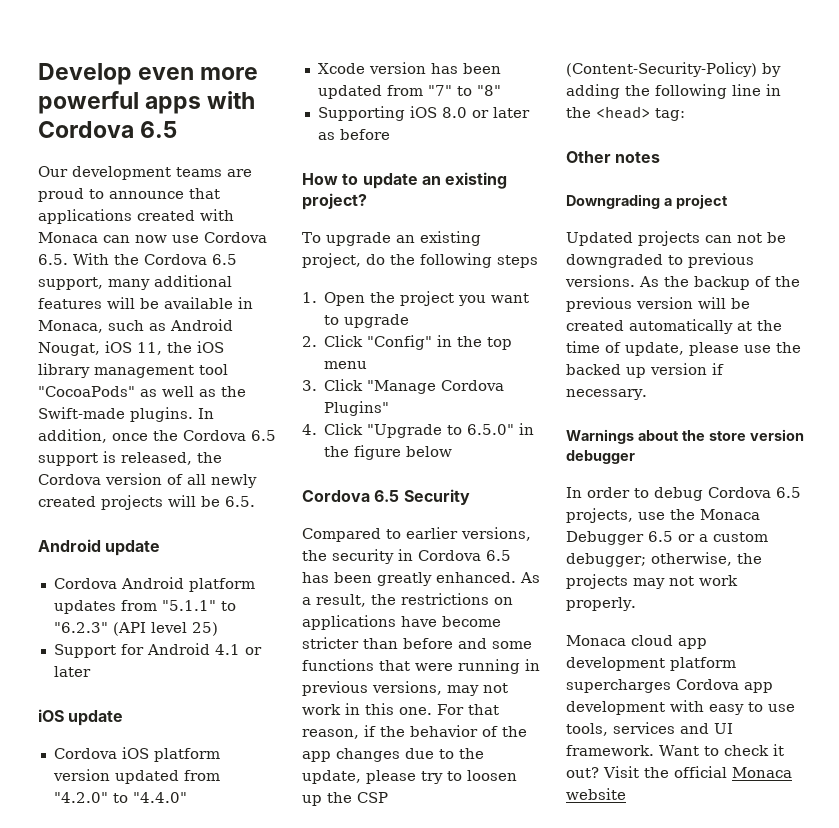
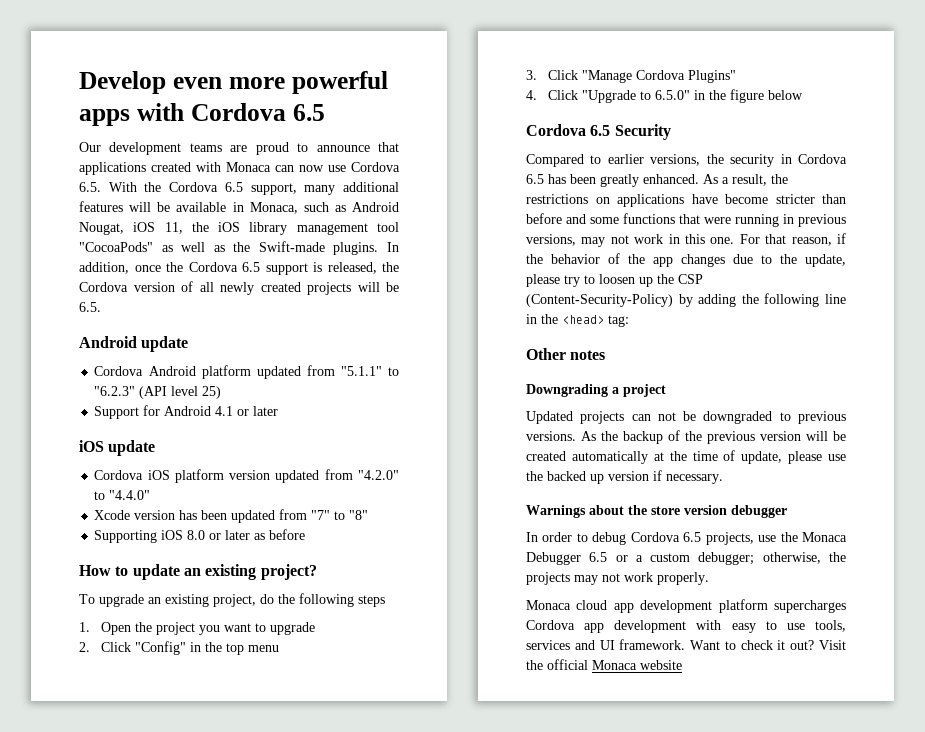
- Cordova Android platform updates from "5.1.1" to "6.2.3" (API level 25)
+ Cordova Android platform updated from "5.1.1" to "6.2.3" (API level 25)

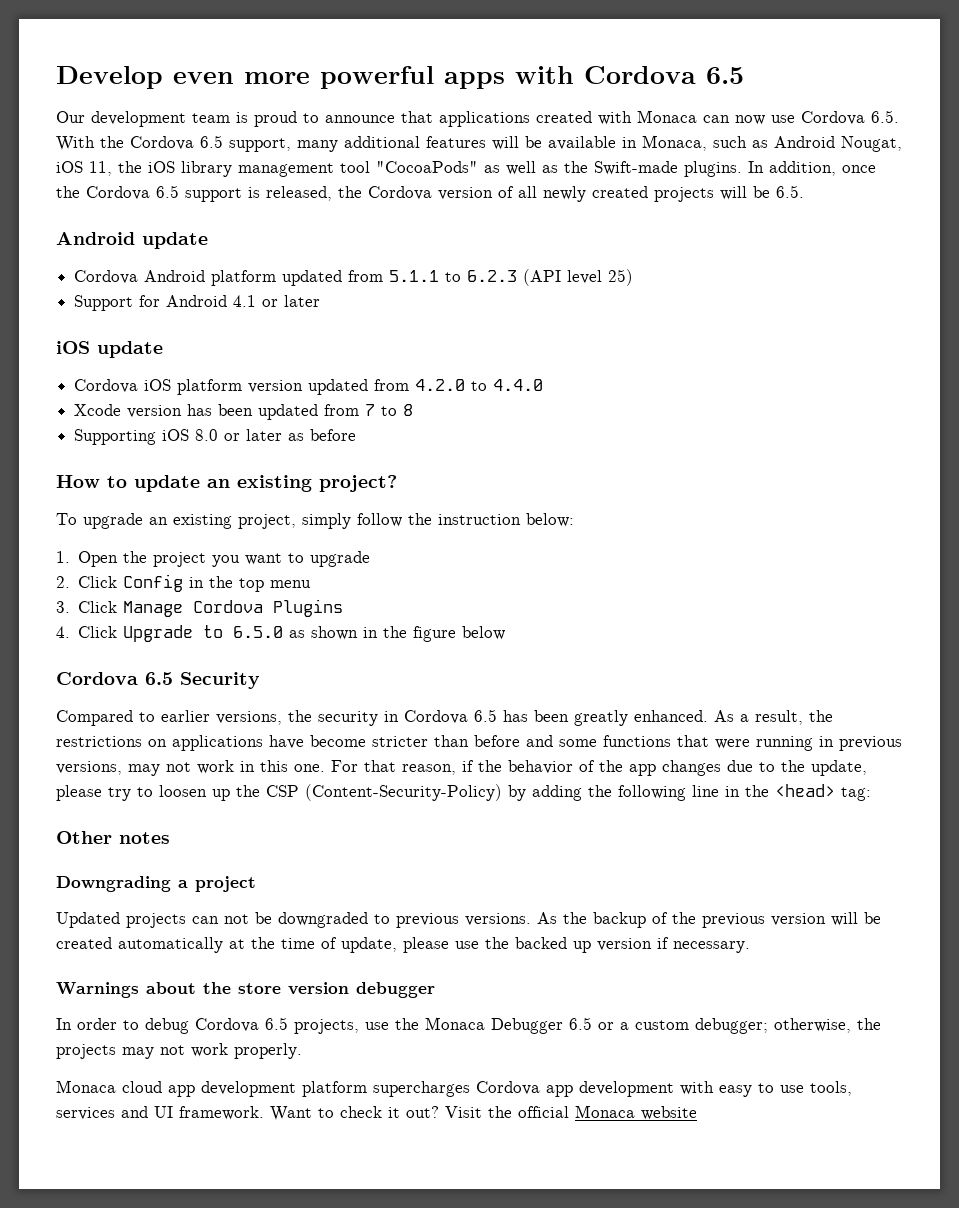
- Our development teams are proud to announce that applications created with Monaca can now use Cordova 6.5. With the Cordova 6.5 support, many additional features will be available in Monaca, such as Android Nougat, iOS 11, the iOS library management tool "CocoaPods" as well as the Swift-made plugins.
+ Our development team is proud to announce that applications created with Monaca can now use Cordova 6.5. With the Cordova 6.5 support, many additional features will be available in Monaca, such as Android Nougat, iOS 11, the iOS library management tool "CocoaPods" as well as the Swift-made plugins.
- Cordova Android platform updated from "5.1.1" to "6.2.3" (API level 25)
+ Cordova Android platform updated from 5.1.1 to 6.2.3 (API level 25)
- Cordova iOS platform version updated from "4.2.0" to "4.4.0"
+ Cordova iOS platform version updated from 4.2.0 to 4.4.0
- Xcode version has been updated from "7" to "8"
+ Xcode version has been updated from 7 to 8
- To upgrade an existing project, do the following steps
+ To upgrade an existing project, simply follow the instruction below:
- 2. Click "Config" in the top menu
+ 2. Click Config in the top menu
- 3. Click "Manage Cordova Plugins"
+ 3. Click Manage Cordova Plugins
- 4. Click "Upgrade to 6.5.0" in the figure below
+ 4. Click Upgrade to 6.5.0 as shown in the figure below

